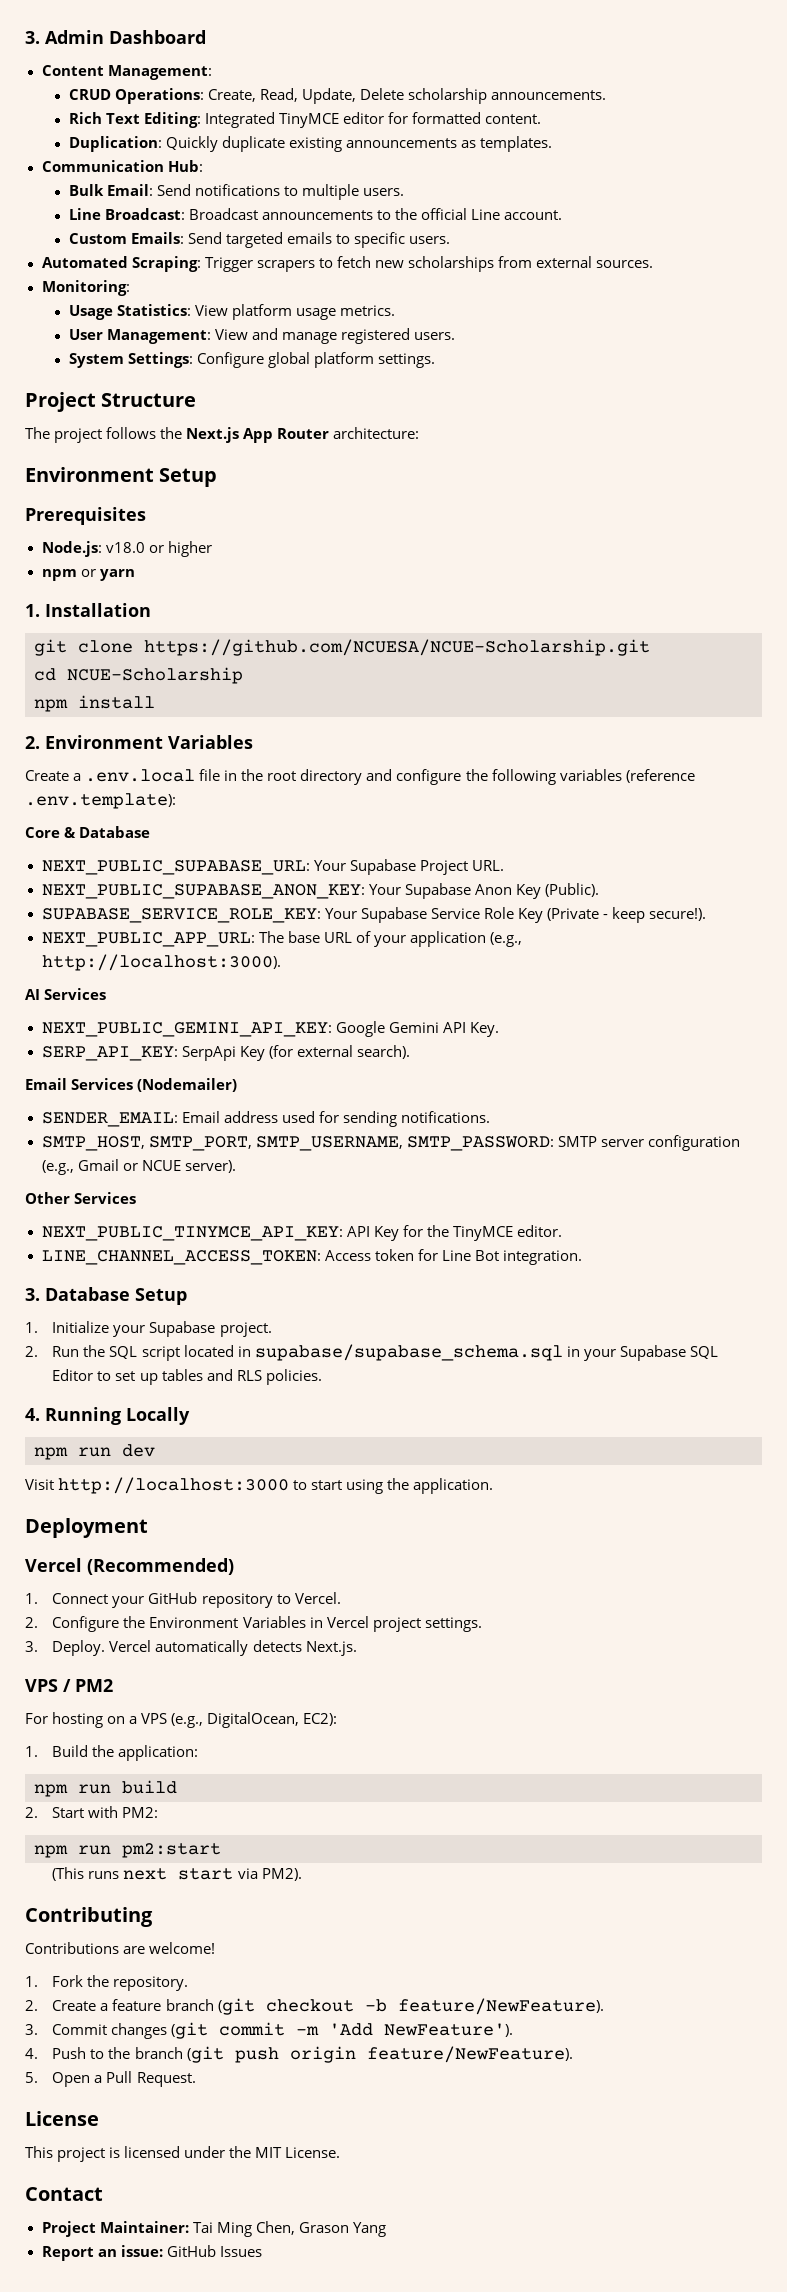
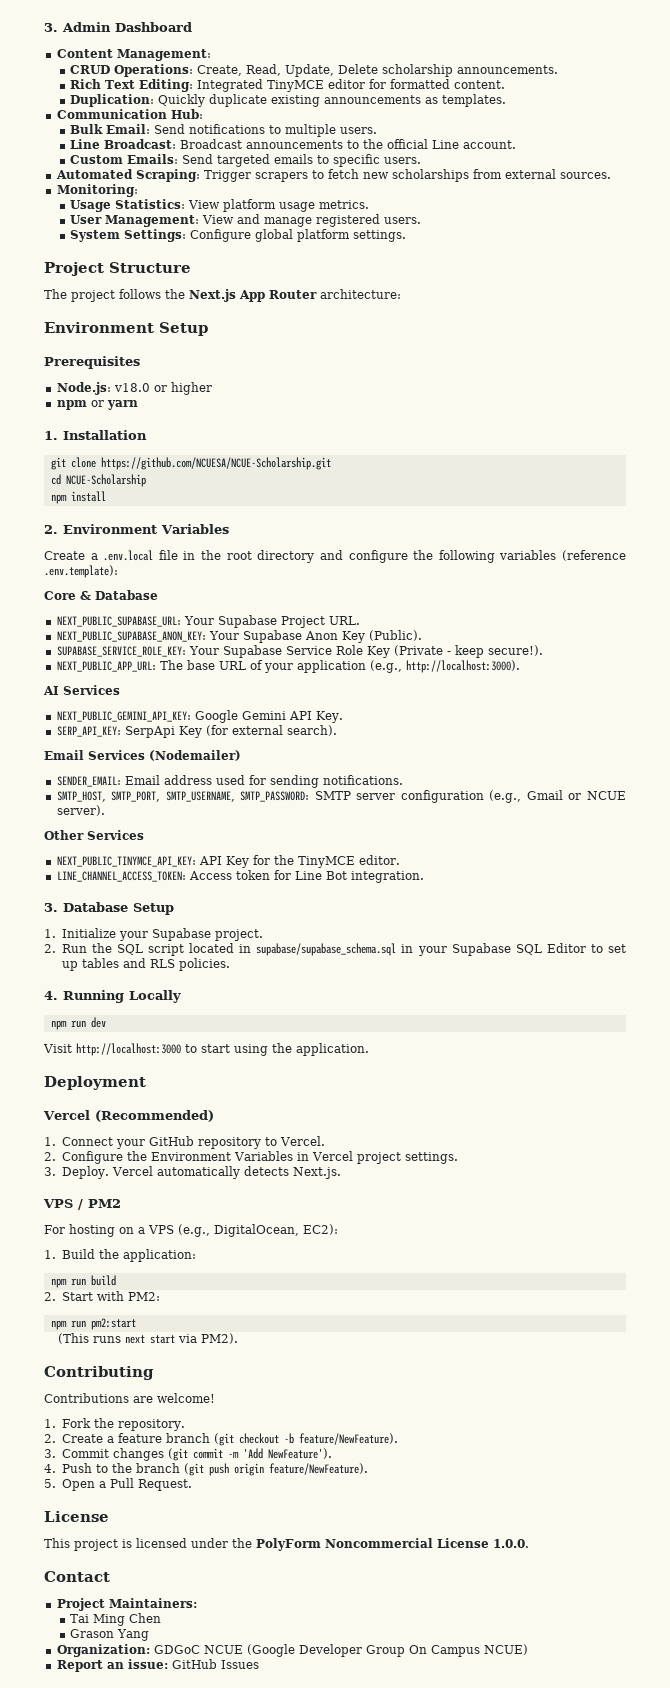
- This project is licensed under the MIT License.
+ This project is licensed under the PolyForm Noncommercial License 1.0.0.
- Project Maintainer: Tai Ming Chen, Grason Yang
+ Project Maintainers:
+ Tai Ming Chen
+ Grason Yang
+ Organization: GDGoC NCUE (Google Developer Group On Campus NCUE)

